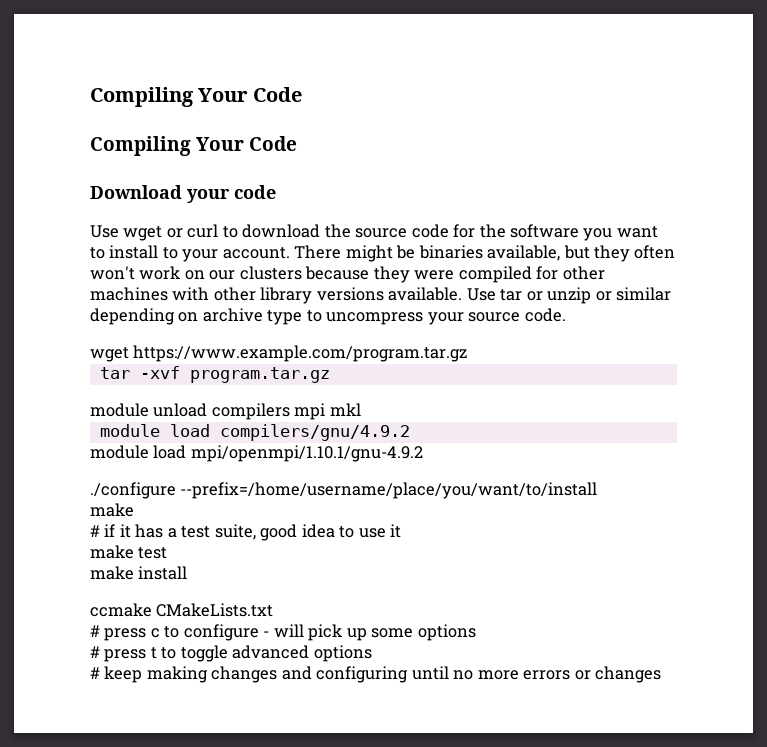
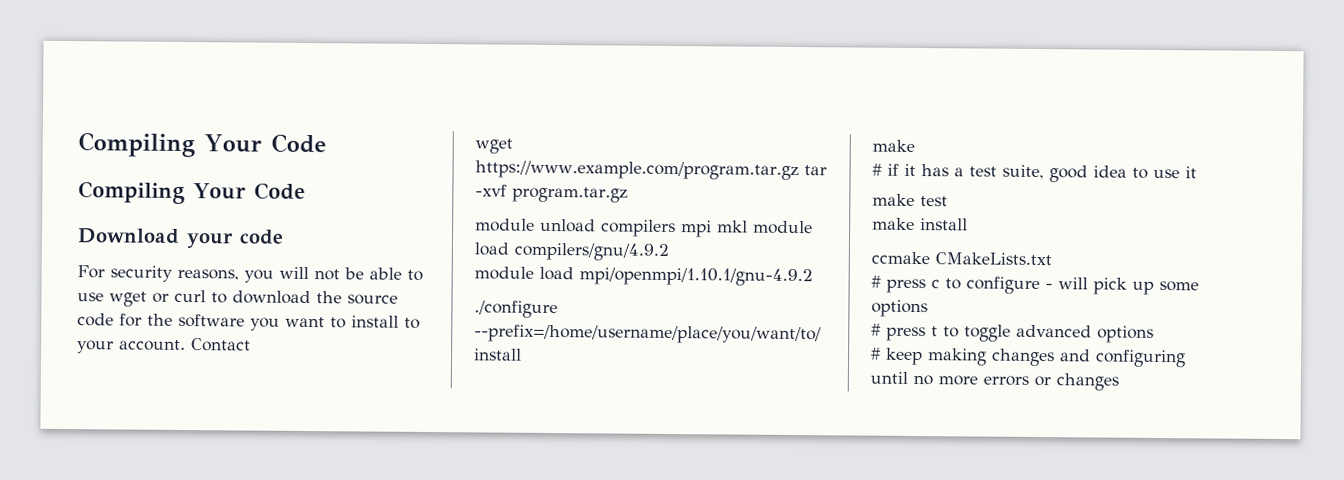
- Use wget or curl to download the source code for the software you want to install to your account.
+ For security reasons, you will not be able to use wget or curl to download the source code for the software you want to install to your account.
- There might be binaries available, but they often won't work on our clusters because they were compiled for other machines with other library versions available. Use tar or unzip or similar depending on archive type to uncompress your source code.
+ Contact
- wget https://www.example.com/program.tar.gz
- tar -xvf program.tar.gz
+ wget https://www.example.com/program.tar.gz tar -xvf program.tar.gz
- module unload compilers mpi mkl
- module load compilers/gnu/4.9.2
+ module unload compilers mpi mkl module load compilers/gnu/4.9.2

